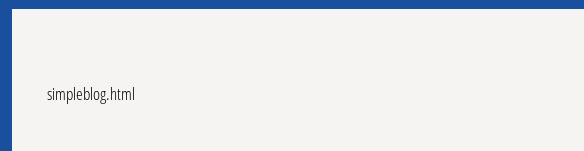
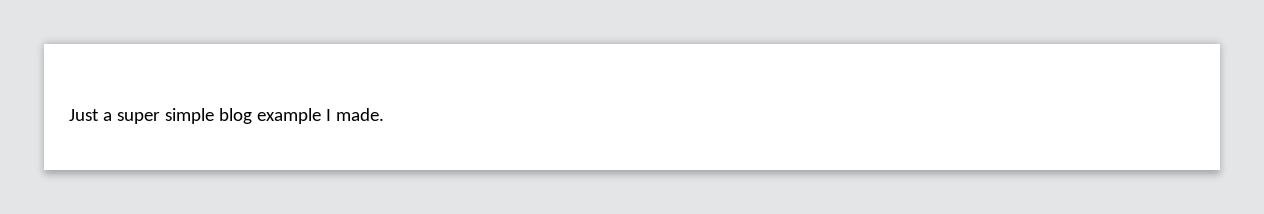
- simpleblog.html
+ Just a super simple blog example I made.

